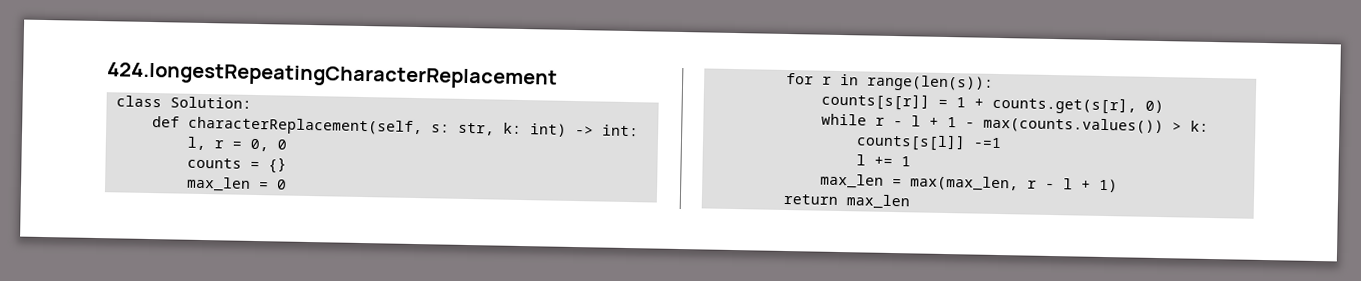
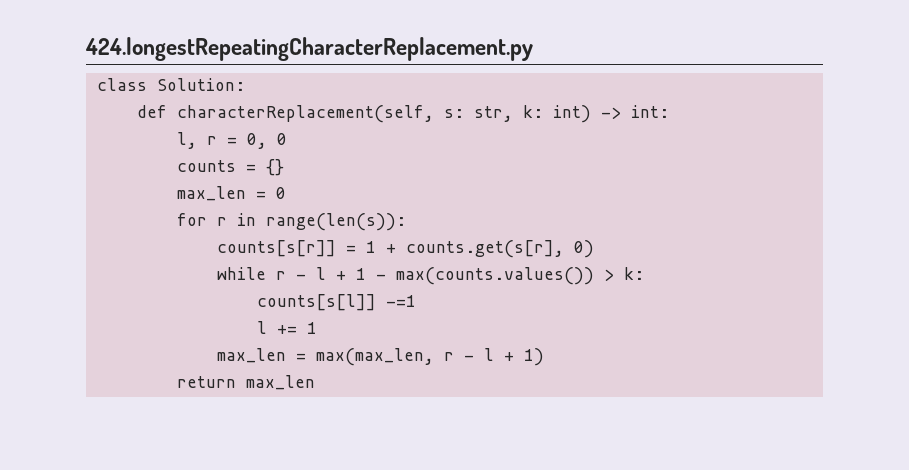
- 424.longestRepeatingCharacterReplacement
+ 424.longestRepeatingCharacterReplacement.py

